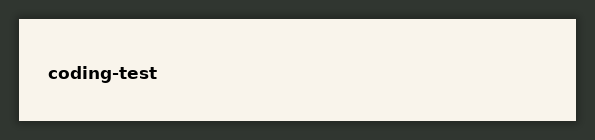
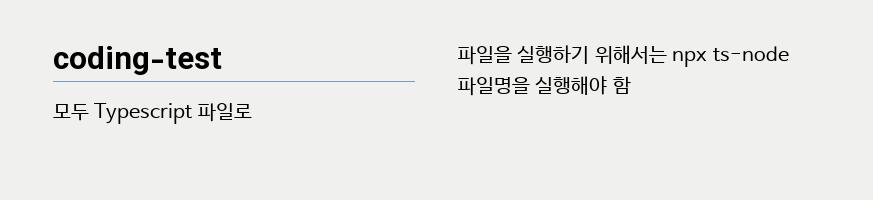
+ 모두 Typescript 파일로
+ 파일을 실행하기 위해서는 npx ts-node 파일명을 실행해야 함

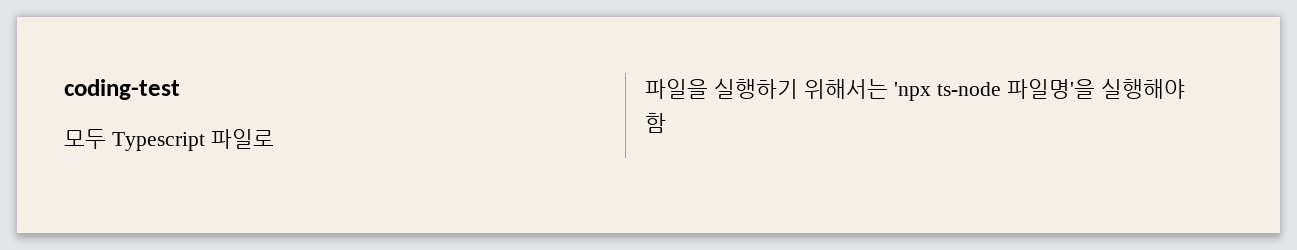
- 파일을 실행하기 위해서는 npx ts-node 파일명을 실행해야 함
+ 파일을 실행하기 위해서는 'npx ts-node 파일명'을 실행해야 함

